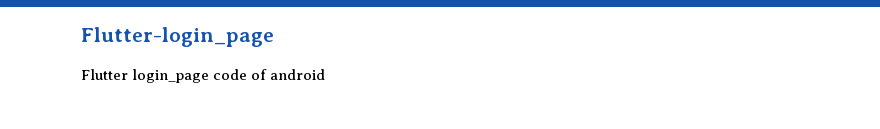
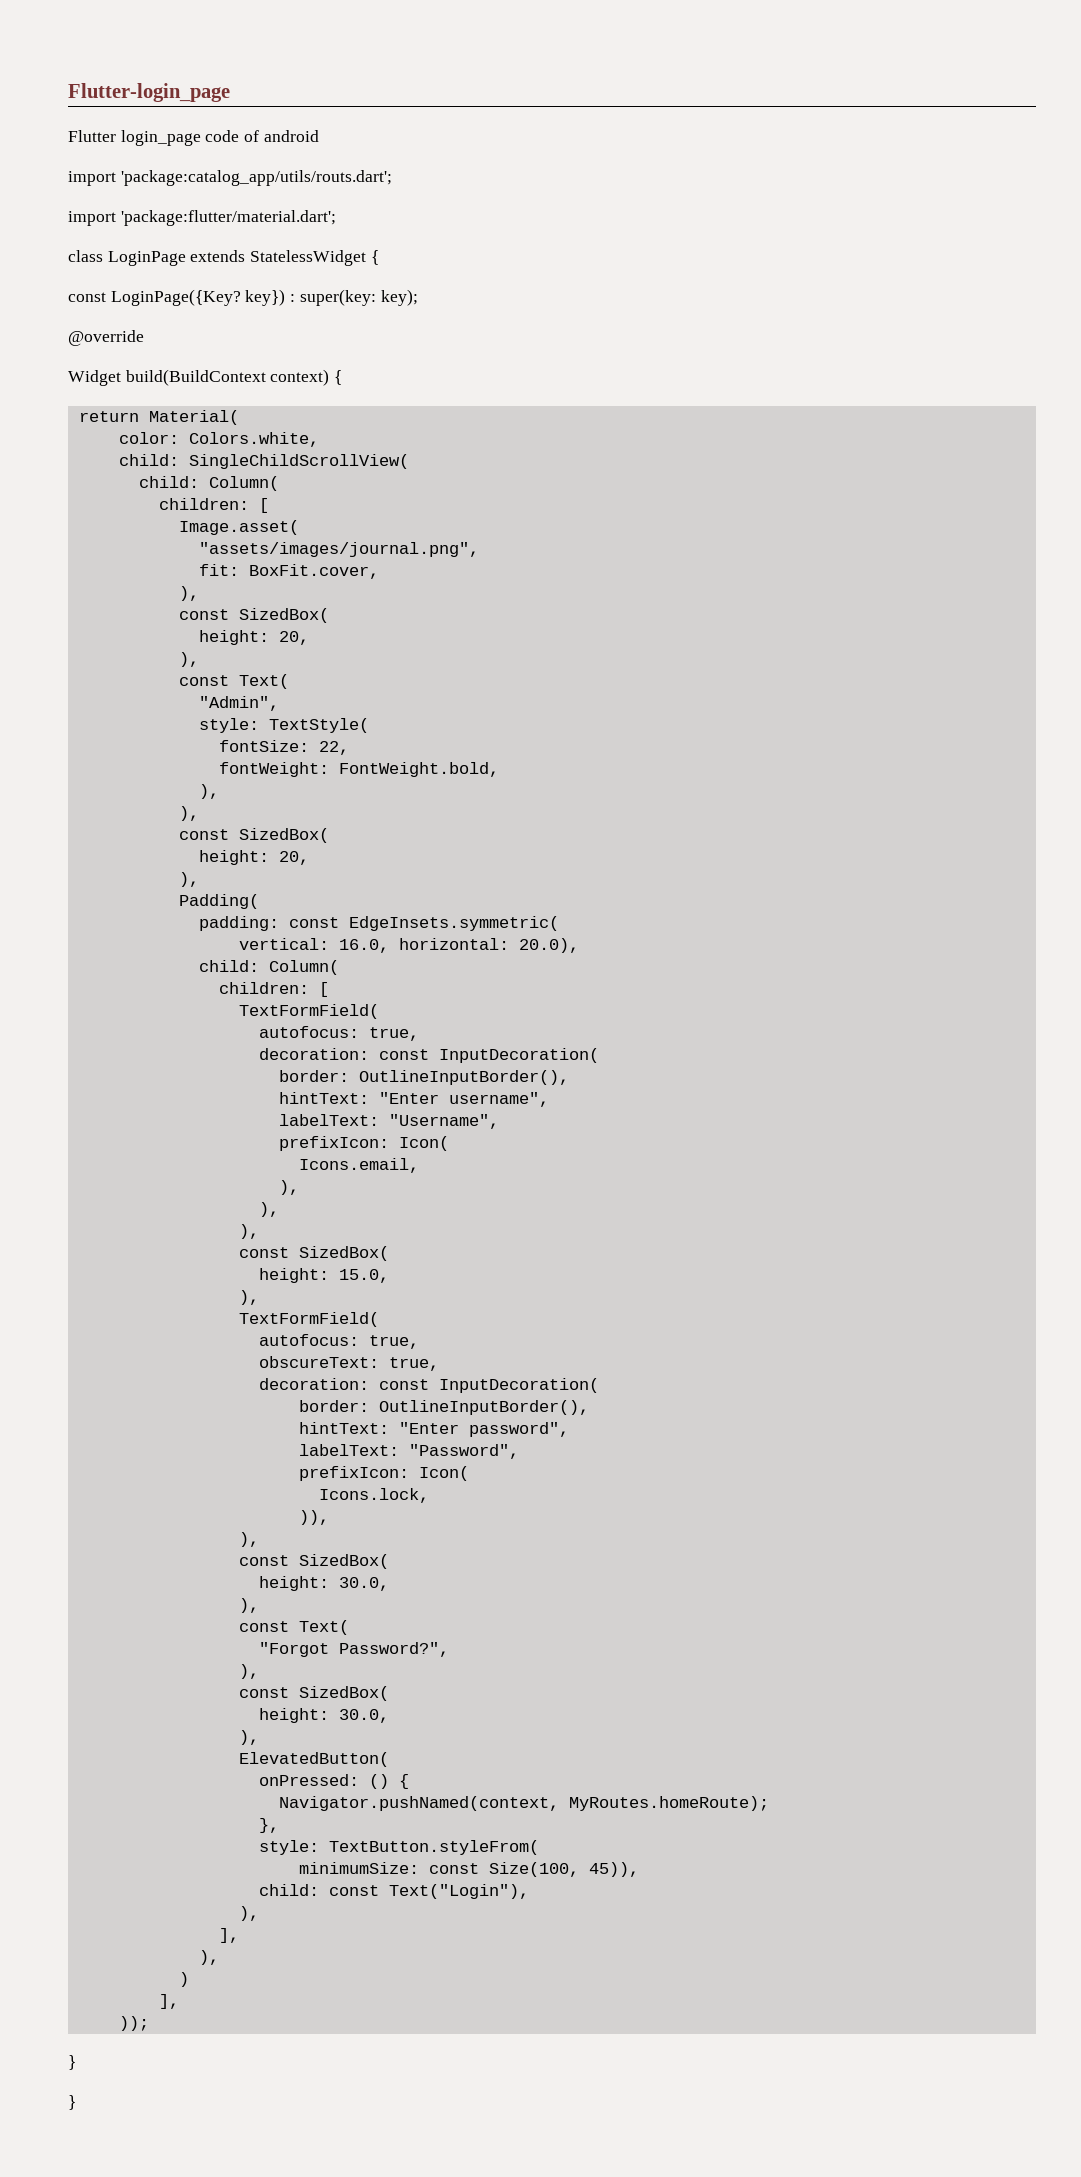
+ import 'package:catalog_app/utils/routs.dart';
+ import 'package:flutter/material.dart';
+ class LoginPage extends StatelessWidget {
+ const LoginPage({Key? key}) : super(key: key);
+ @override
+ Widget build(BuildContext context) {
+ return Material(
+ color: Colors.white,
+ child: SingleChildScrollView(
+ child: Column(
+ children: [
+ Image.asset(
+ "assets/images/journal.png",
+ fit: BoxFit.cover,
+ ),
+ const SizedBox(
+ height: 20,
+ ),
+ const Text(
+ "Admin",
+ style: TextStyle(
+ fontSize: 22,
+ fontWeight: FontWeight.bold,
+ ),
+ ),
+ const SizedBox(
+ height: 20,
+ ),
+ Padding(
+ padding: const EdgeInsets.symmetric(
+ vertical: 16.0, horizontal: 20.0),
+ child: Column(
+ children: [
+ TextFormField(
+ autofocus: true,
+ decoration: const InputDecoration(
+ border: OutlineInputBorder(),
+ hintText: "Enter username",
+ labelText: "Username",
+ prefixIcon: Icon(
+ Icons.email,
+ ),
+ ),
+ ),
+ const SizedBox(
+ height: 15.0,
+ ),
+ TextFormField(
+ autofocus: true,
+ obscureText: true,
+ decoration: const InputDecoration(
+ border: OutlineInputBorder(),
+ hintText: "Enter password",
+ labelText: "Password",
+ prefixIcon: Icon(
+ Icons.lock,
+ )),
+ ),
+ const SizedBox(
+ height: 30.0,
+ ),
+ const Text(
+ "Forgot Password?",
+ ),
+ const SizedBox(
+ height: 30.0,
+ ),
+ ElevatedButton(
+ onPressed: () {
+ Navigator.pushNamed(context, MyRoutes.homeRoute);
+ },
+ style: TextButton.styleFrom(
+ minimumSize: const Size(100, 45)),
+ child: const Text("Login"),
+ ),
+ ],
+ ),
+ )
+ ],
+ ));
+ }
+ }

